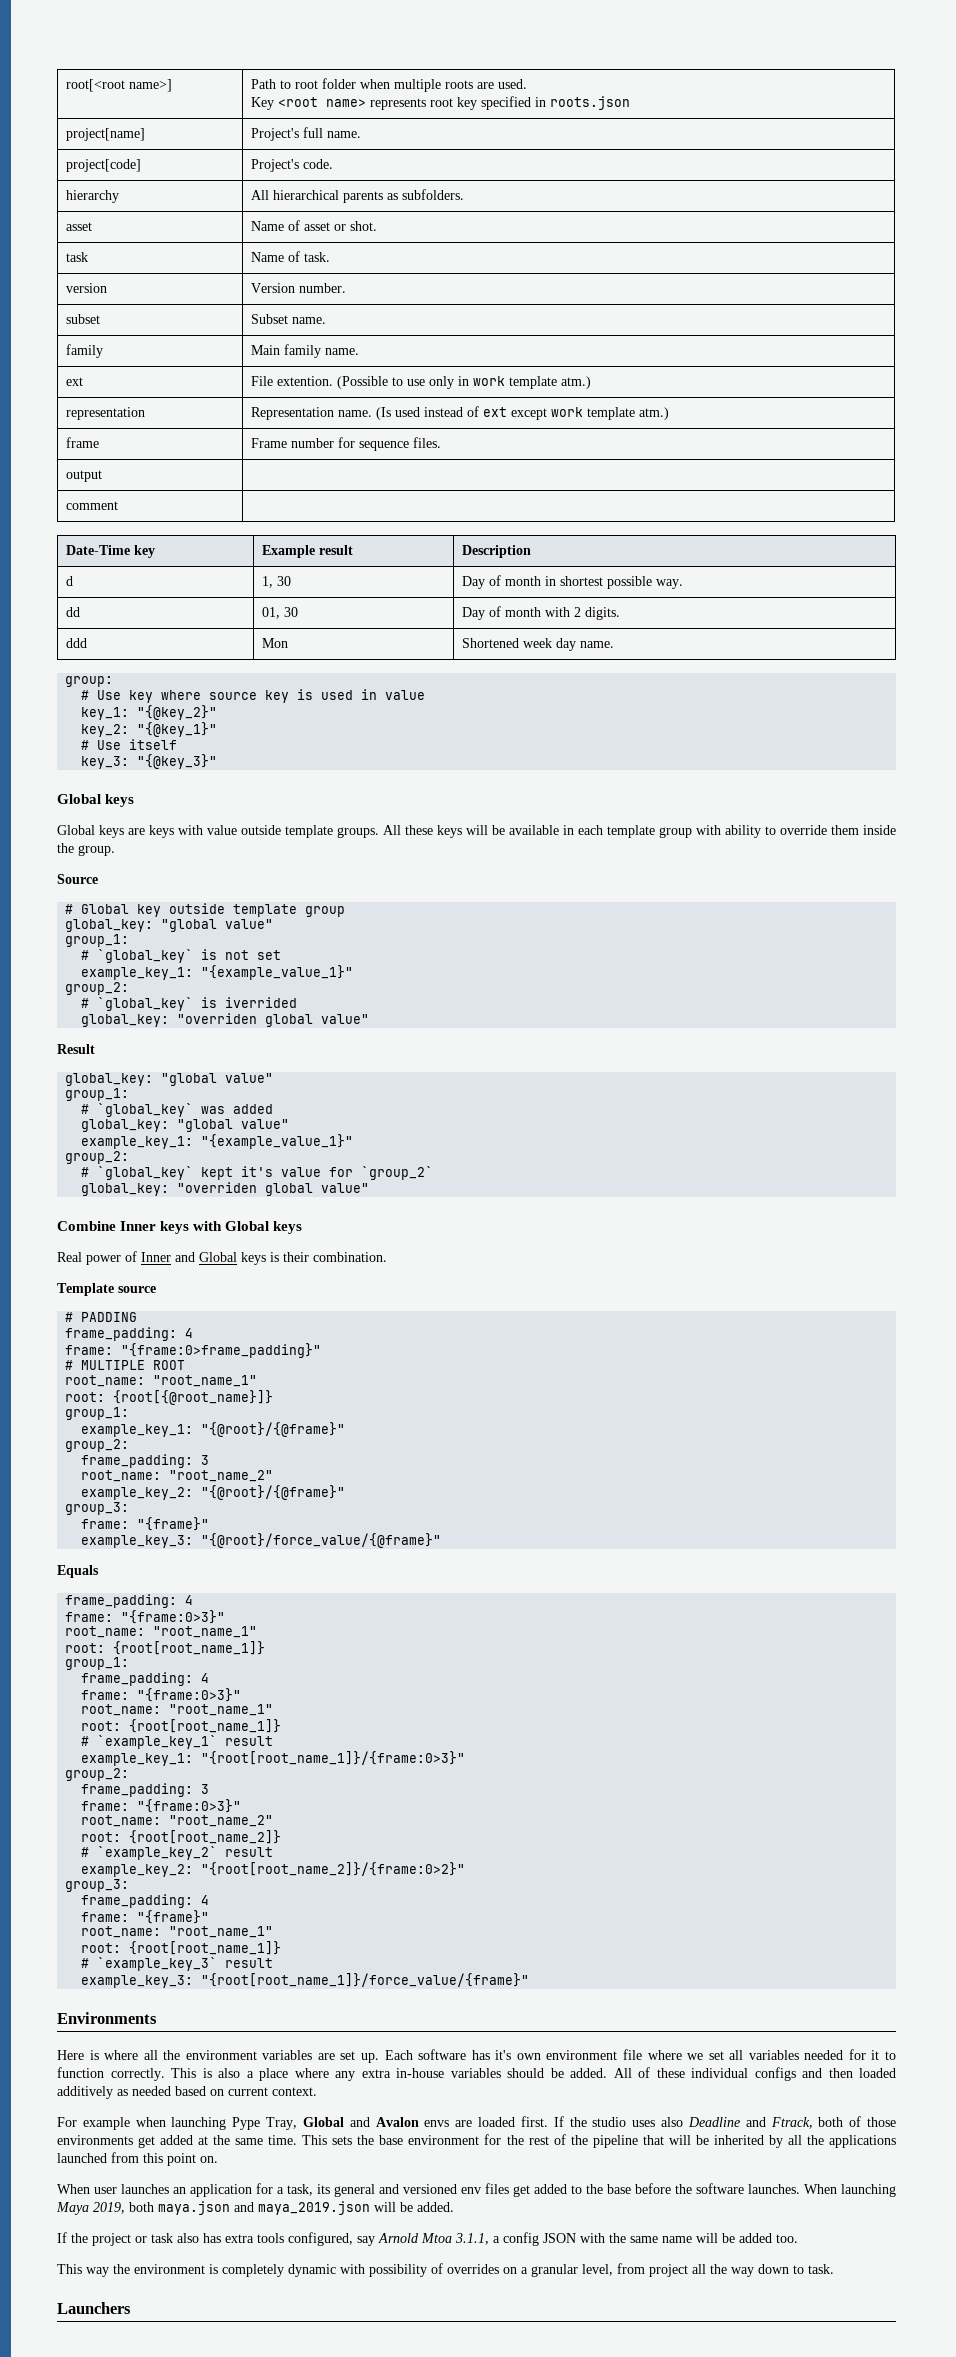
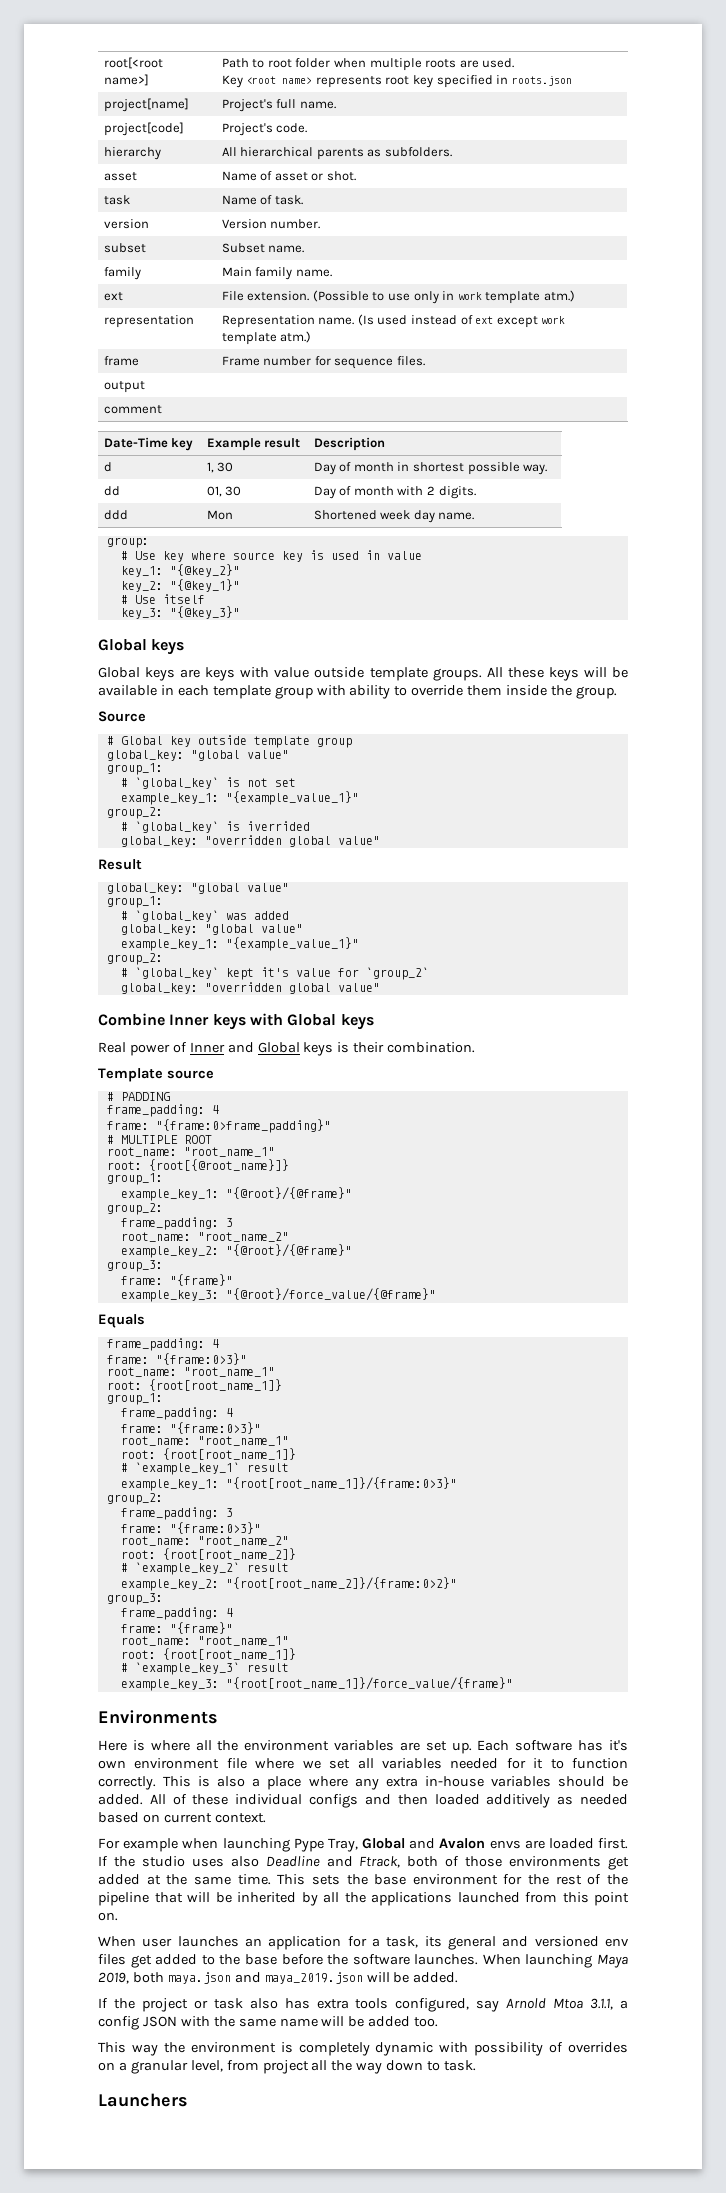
- ext | File extention. (Possible to use only in work template atm.)
+ ext | File extension. (Possible to use only in work template atm.)
  # `global_key` is iverrided
- global_key: "overriden global value"
+ global_key: "overridden global value"
  # `global_key` kept it's value for `group_2`
- global_key: "overriden global value"
+ global_key: "overridden global value"

